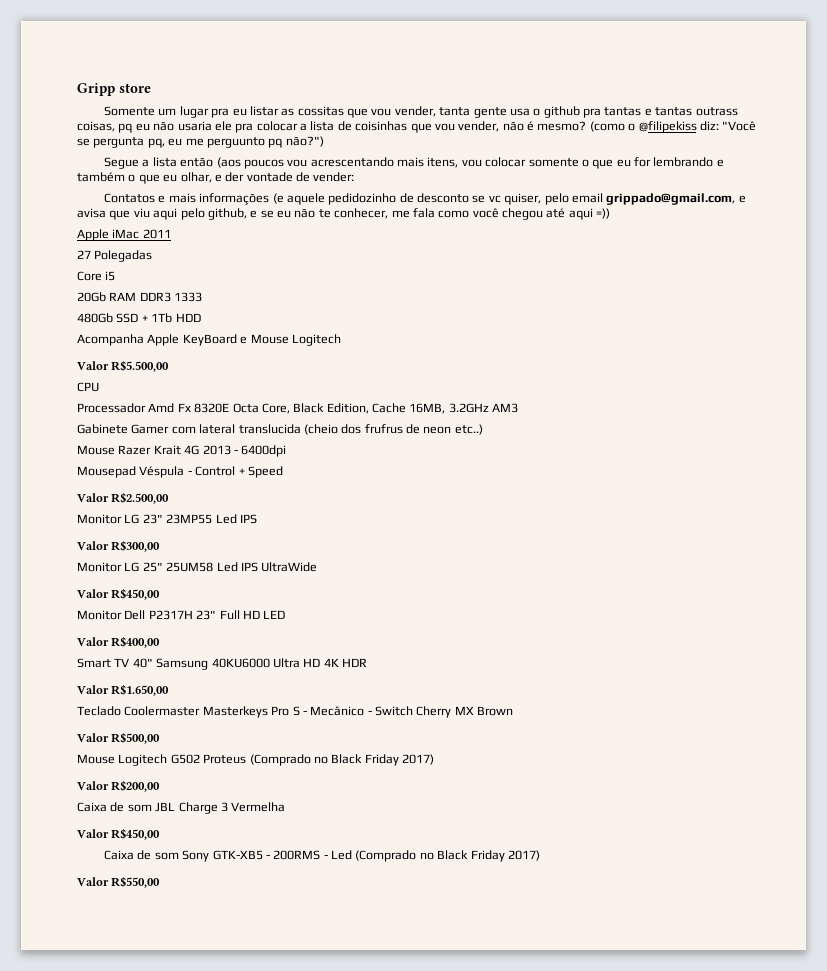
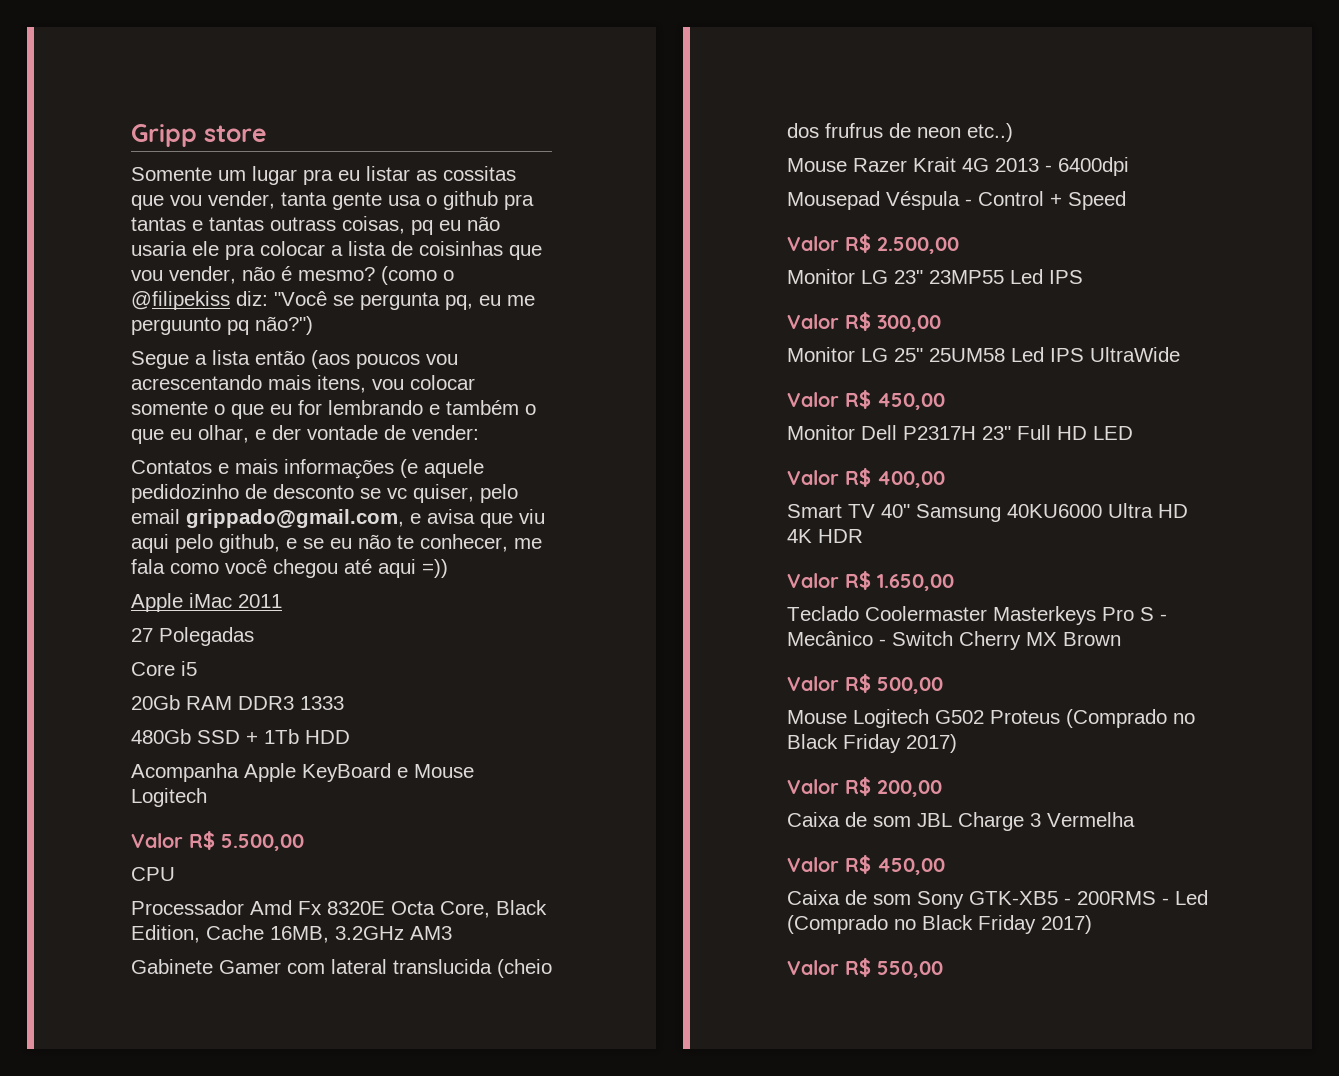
- Valor R$5.500,00
+ Valor R$ 5.500,00
- Valor R$2.500,00
+ Valor R$ 2.500,00
- Valor R$300,00
+ Valor R$ 300,00
  Monitor LG 25" 25UM58 Led IPS UltraWide
- Valor R$450,00
+ Valor R$ 450,00
- Valor R$400,00
+ Valor R$ 400,00
- Valor R$1.650,00
+ Valor R$ 1.650,00
- Valor R$500,00
+ Valor R$ 500,00
- Valor R$200,00
+ Valor R$ 200,00
  Caixa de som JBL Charge 3 Vermelha
- Valor R$450,00
+ Valor R$ 450,00
- Valor R$550,00
+ Valor R$ 550,00

